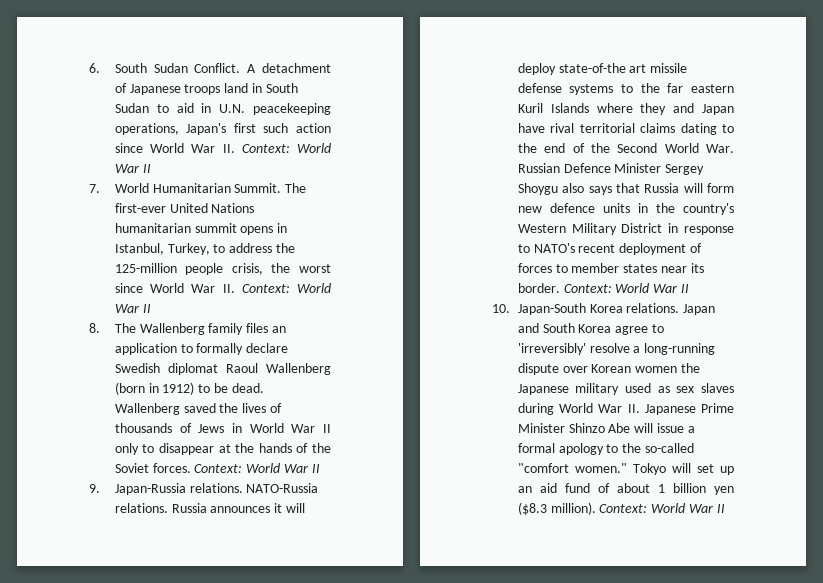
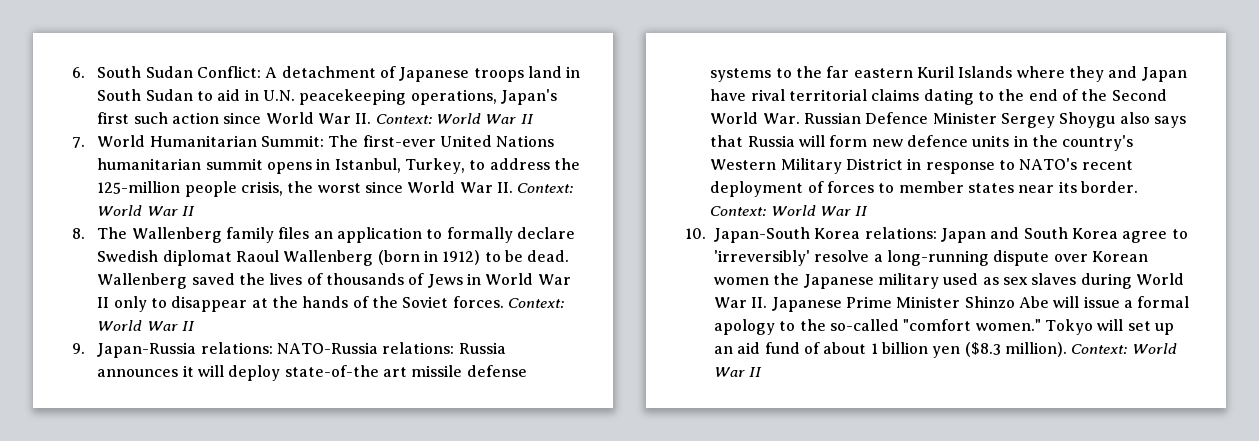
- 6. South Sudan Conflict. A detachment of Japanese troops land in South Sudan to aid in U.N. peacekeeping operations, Japan's first such action since World War II. Context: World War II
+ 6. South Sudan Conflict: A detachment of Japanese troops land in South Sudan to aid in U.N. peacekeeping operations, Japan's first such action since World War II. Context: World War II
- 7. World Humanitarian Summit. The first-ever United Nations humanitarian summit opens in Istanbul, Turkey, to address the 125-million people crisis, the worst since World War II. Context: World War II
+ 7. World Humanitarian Summit: The first-ever United Nations humanitarian summit opens in Istanbul, Turkey, to address the 125-million people crisis, the worst since World War II. Context: World War II
- 9. Japan-Russia relations. NATO-Russia relations.
+ 9. Japan-Russia relations: NATO-Russia relations:
- 10. Japan-South Korea relations. Japan and South Korea agree to 'irreversibly' resolve a long-running dispute over Korean women the Japanese military used as sex slaves during World War II. Japanese Prime Minister Shinzo Abe will issue a formal apology to the so-called "comfort women."
+ 10. Japan-South Korea relations: Japan and South Korea agree to 'irreversibly' resolve a long-running dispute over Korean women the Japanese military used as sex slaves during World War II. Japanese Prime Minister Shinzo Abe will issue a formal apology to the so-called "comfort women."

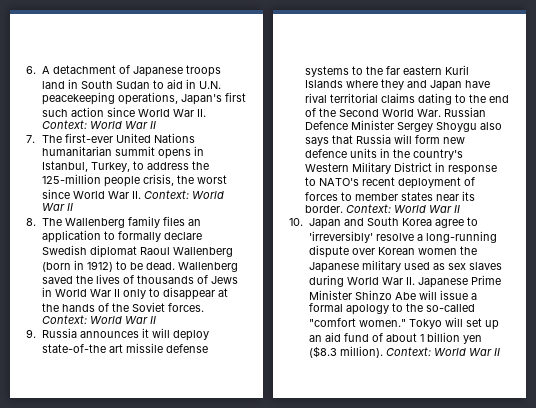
- 6. South Sudan Conflict: A detachment of Japanese troops land in South Sudan to aid in U.N. peacekeeping operations, Japan's first such action since World War II. Context: World War II
+ 6. A detachment of Japanese troops land in South Sudan to aid in U.N. peacekeeping operations, Japan's first such action since World War II. Context: World War II
- 7. World Humanitarian Summit: The first-ever United Nations humanitarian summit opens in Istanbul, Turkey, to address the 125-million people crisis, the worst since World War II. Context: World War II
+ 7. The first-ever United Nations humanitarian summit opens in Istanbul, Turkey, to address the 125-million people crisis, the worst since World War II. Context: World War II
- 9. Japan-Russia relations: NATO-Russia relations: Russia announces it will deploy state-of-the art missile defense systems to the far eastern Kuril Islands where they and Japan have rival territorial claims dating to the end of the Second World War. Russian Defence Minister Sergey Shoygu also says that Russia will form new defence units in the country's Western Military District in response to NATO's recent deployment of forces to member states near its border.
+ 9. Russia announces it will deploy state-of-the art missile defense systems to the far eastern Kuril Islands where they and Japan have rival territorial claims dating to the end of the Second World War. Russian Defence Minister Sergey Shoygu also says that Russia will form new defence units in the country's Western Military District in response to NATO's recent deployment of forces to member states near its border.
- 10. Japan-South Korea relations: Japan and South Korea agree to 'irreversibly' resolve a long-running dispute over Korean women the Japanese military used as sex slaves during World War II. Japanese Prime Minister Shinzo Abe will issue a formal apology to the so-called "comfort women."
+ 10. Japan and South Korea agree to 'irreversibly' resolve a long-running dispute over Korean women the Japanese military used as sex slaves during World War II. Japanese Prime Minister Shinzo Abe will issue a formal apology to the so-called "comfort women."

